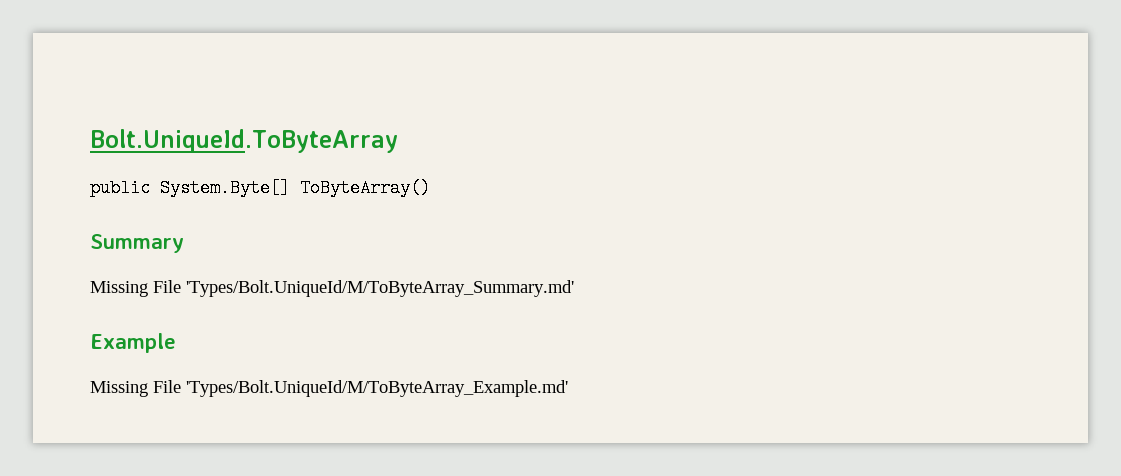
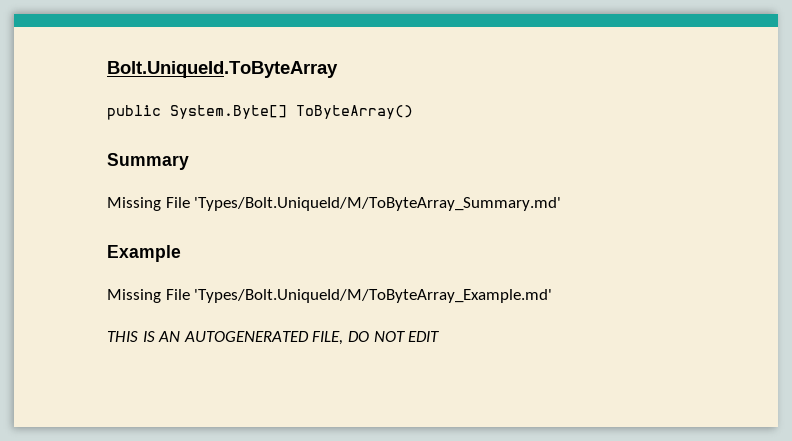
+ THIS IS AN AUTOGENERATED FILE, DO NOT EDIT

